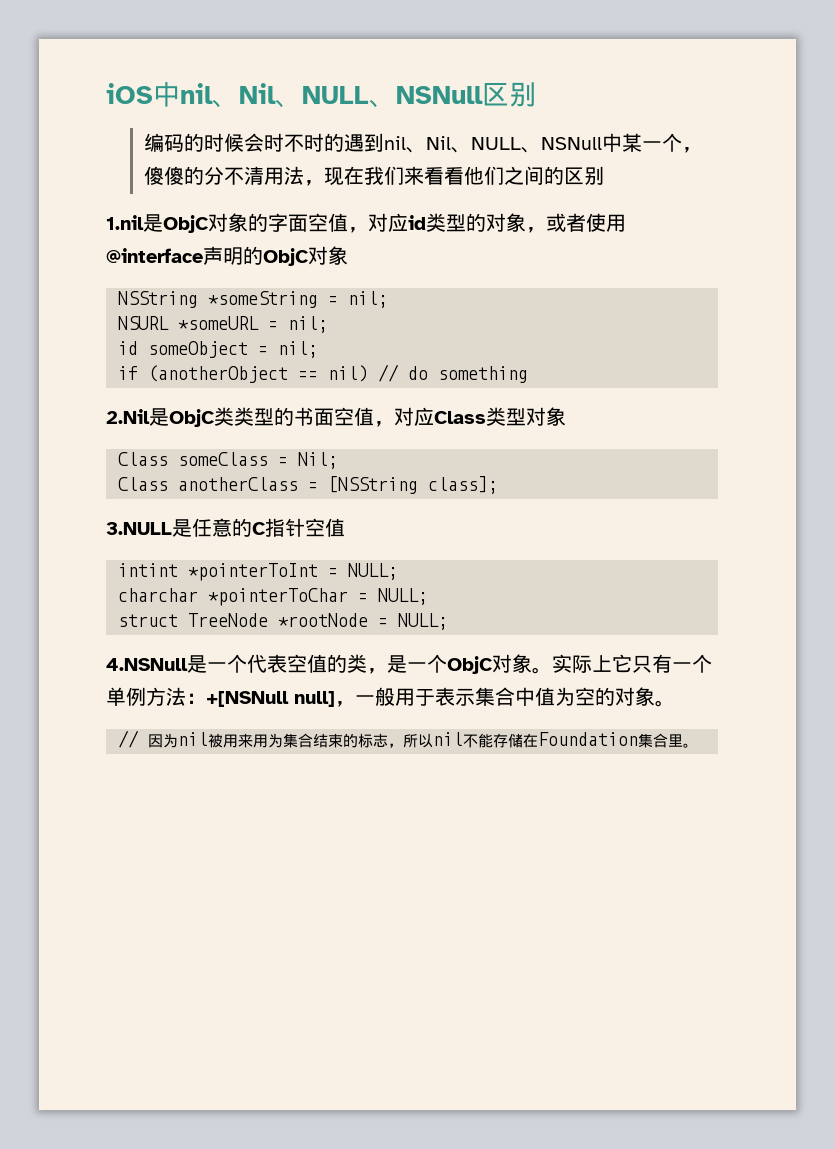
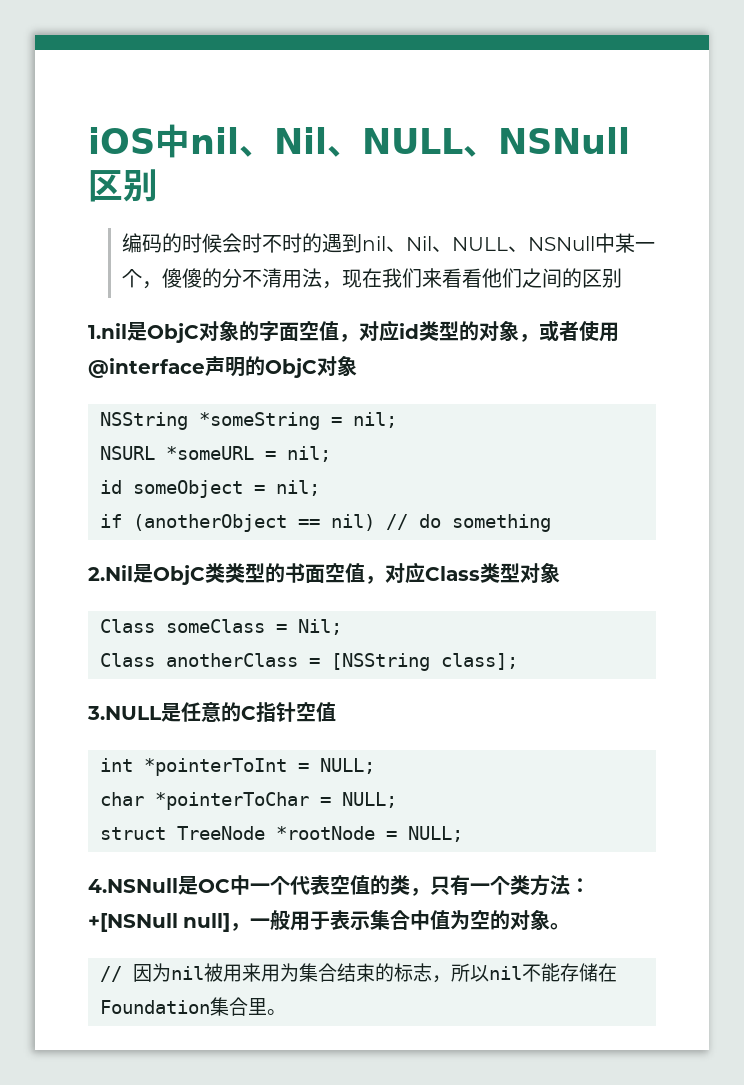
- intint *pointerToInt = NULL;
+ int *pointerToInt = NULL;
- charchar *pointerToChar = NULL;
+ char *pointerToChar = NULL;
- 4.NSNull是一个代表空值的类，是一个ObjC对象。实际上它只有一个单例方法：+[NSNull null]，一般用于表示集合中值为空的对象。
+ 4.NSNull是OC中一个代表空值的类，只有一个类方法：+[NSNull null]，一般用于表示集合中值为空的对象。

